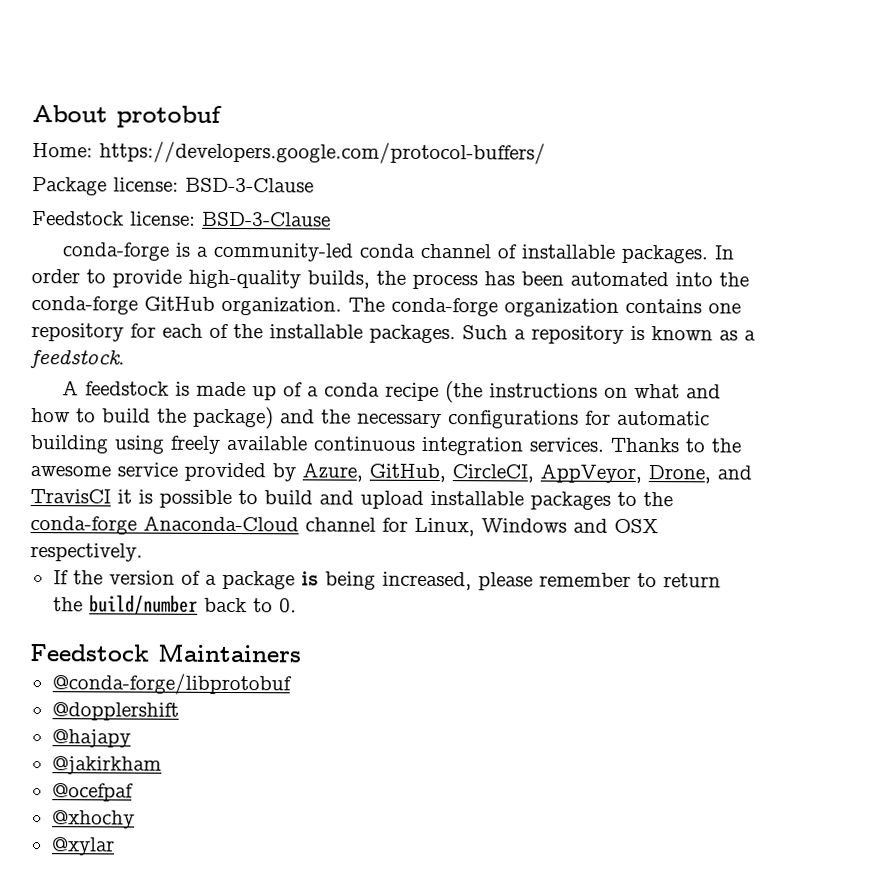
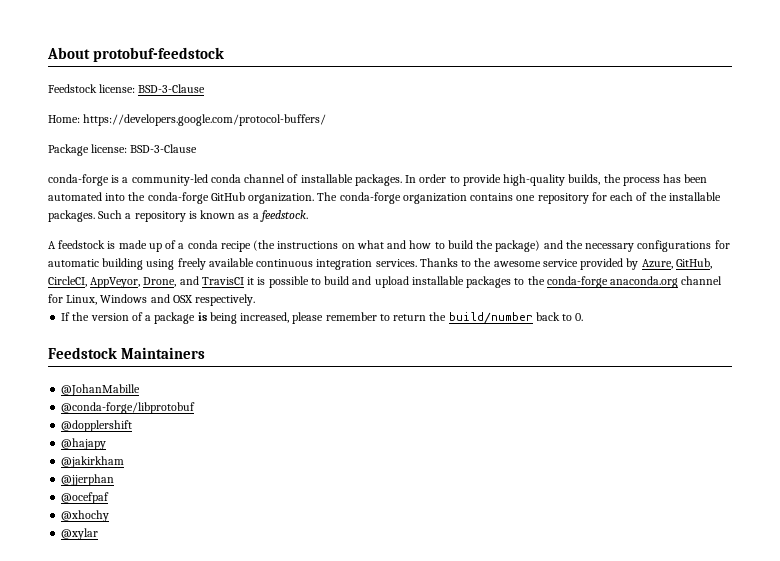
- About protobuf
+ About protobuf-feedstock
+ Feedstock license: BSD-3-Clause
- Feedstock license: BSD-3-Clause
- Thanks to the awesome service provided by Azure, GitHub, CircleCI, AppVeyor, Drone, and TravisCI it is possible to build and upload installable packages to the conda-forge Anaconda-Cloud channel for Linux, Windows and OSX respectively.
+ Thanks to the awesome service provided by Azure, GitHub, CircleCI, AppVeyor, Drone, and TravisCI it is possible to build and upload installable packages to the conda-forge anaconda.org channel for Linux, Windows and OSX respectively.
+ @JohanMabille
+ @jjerphan

